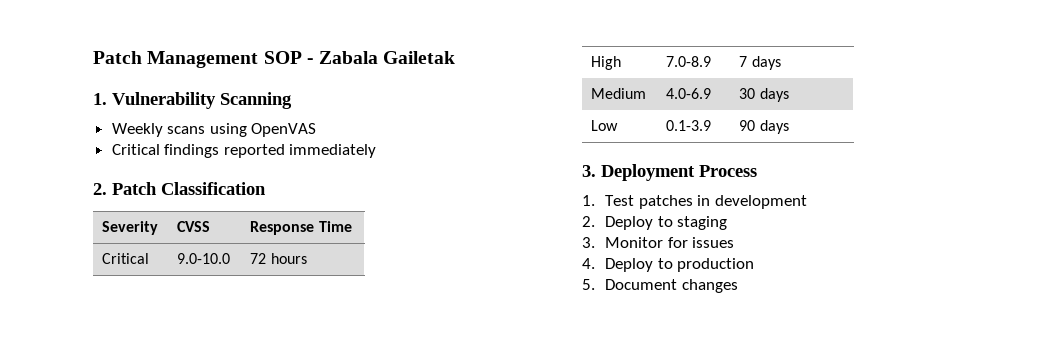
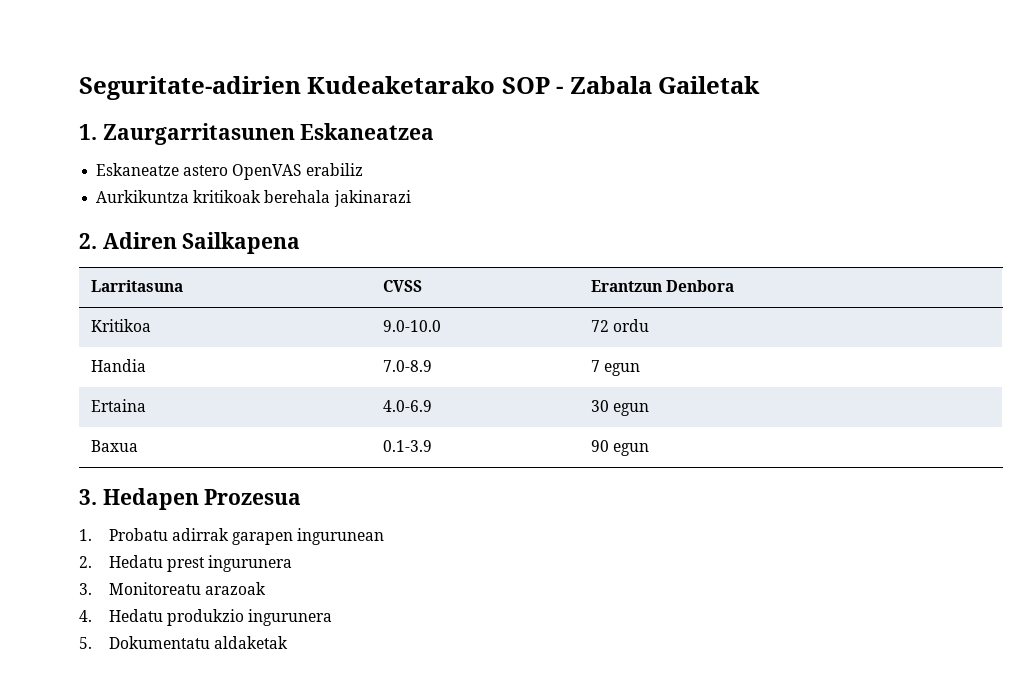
- Patch Management SOP - Zabala Gailetak
+ Seguritate-adirien Kudeaketarako SOP - Zabala Gailetak
- 1. Vulnerability Scanning
- Weekly scans using OpenVAS
- Critical findings reported immediately
- 2. Patch Classification
- Severity | CVSS | Response Time
- Critical | 9.0-10.0 | 72 hours
- High | 7.0-8.9 | 7 days
- Medium | 4.0-6.9 | 30 days
- Low | 0.1-3.9 | 90 days
- 3. Deployment Process
- 1. Test patches in development
- 2. Deploy to staging
- 3. Monitor for issues
- 4. Deploy to production
+ 1. Zaurgarritasunen Eskaneatzea
+ Eskaneatze astero OpenVAS erabiliz
+ Aurkikuntza kritikoak berehala jakinarazi
+ 2. Adiren Sailkapena
+ Larritasuna | CVSS | Erantzun Denbora
+ Kritikoa | 9.0-10.0 | 72 ordu
+ Handia | 7.0-8.9 | 7 egun
+ Ertaina | 4.0-6.9 | 30 egun
+ Baxua | 0.1-3.9 | 90 egun
+ 3. Hedapen Prozesua
+ 1. Probatu adirrak garapen ingurunean
+ 2. Hedatu prest ingurunera
+ 3. Monitoreatu arazoak
+ 4. Hedatu produkzio ingurunera
- 5. Document changes
+ 5. Dokumentatu aldaketak

